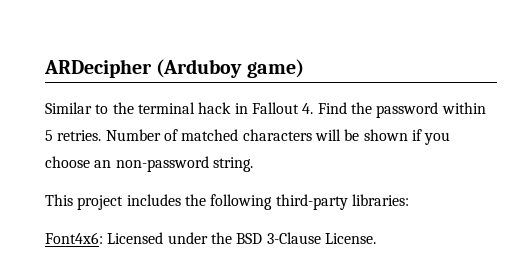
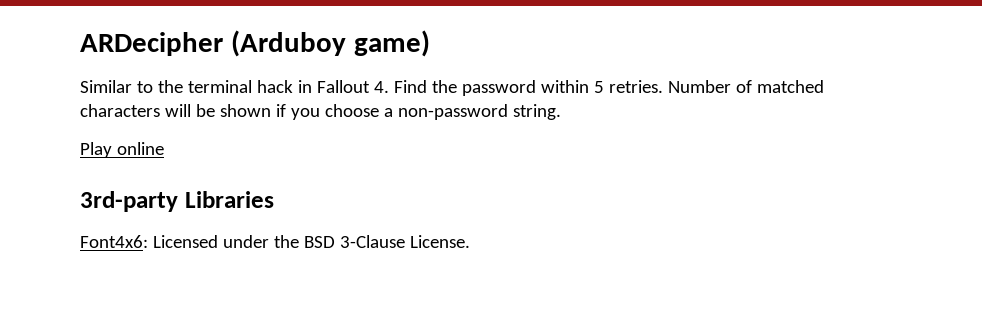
- Number of matched characters will be shown if you choose an non-password string.
+ Number of matched characters will be shown if you choose a non-password string.
- This project includes the following third-party libraries:
+ Play online
+ 3rd-party Libraries

